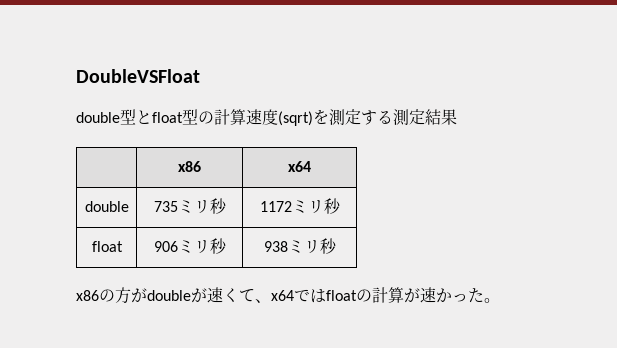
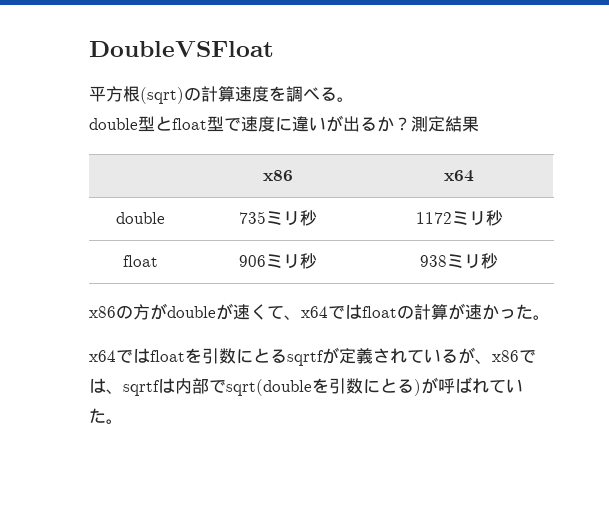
- double型とfloat型の計算速度(sqrt)を測定する測定結果
+ 平方根(sqrt)の計算速度を調べる。
+ double型とfloat型で速度に違いが出るか？測定結果
+ x64ではfloatを引数にとるsqrtfが定義されているが、x86では、sqrtfは内部でsqrt(doubleを引数にとる)が呼ばれていた。

